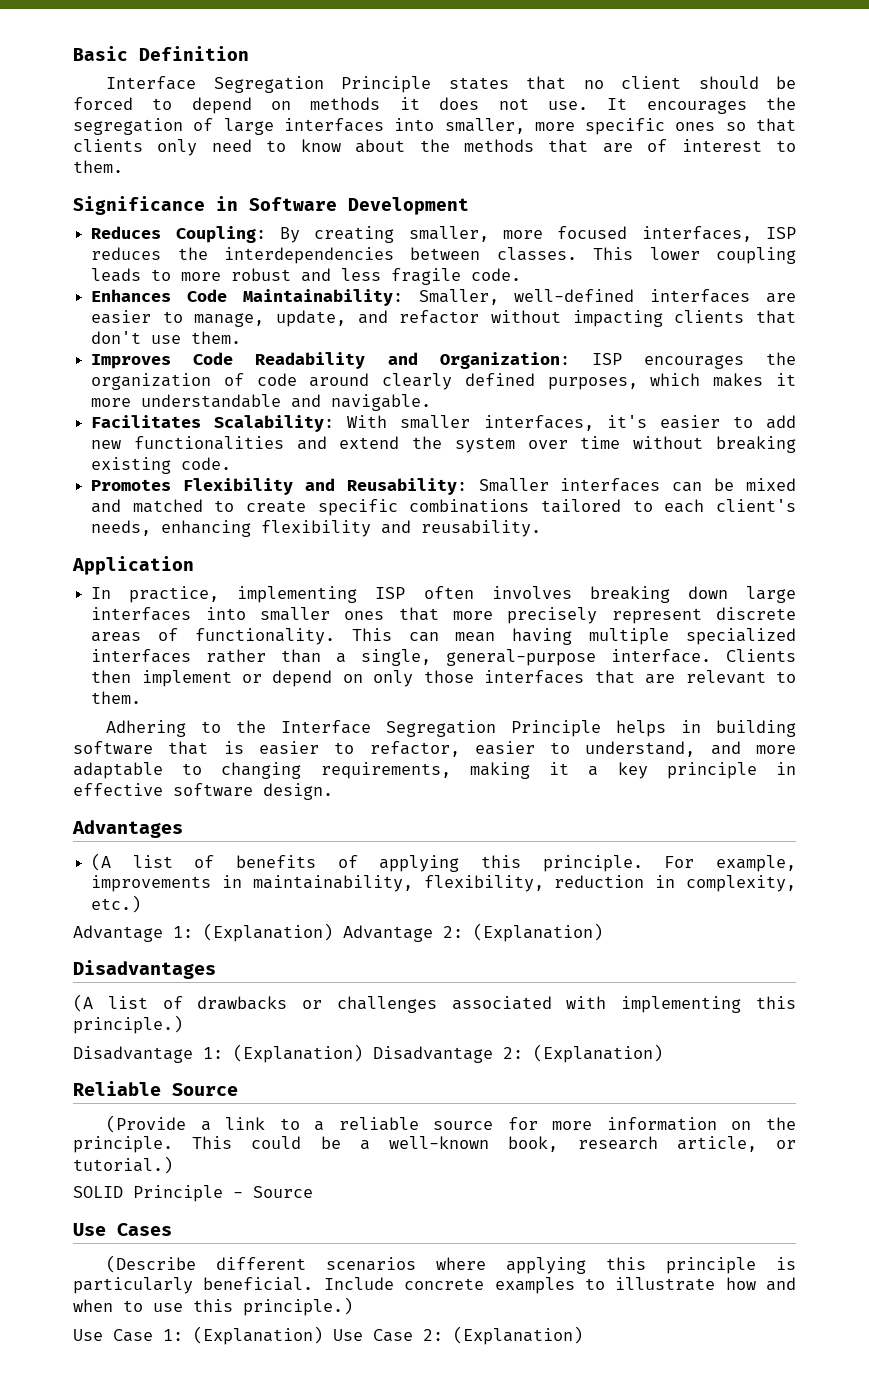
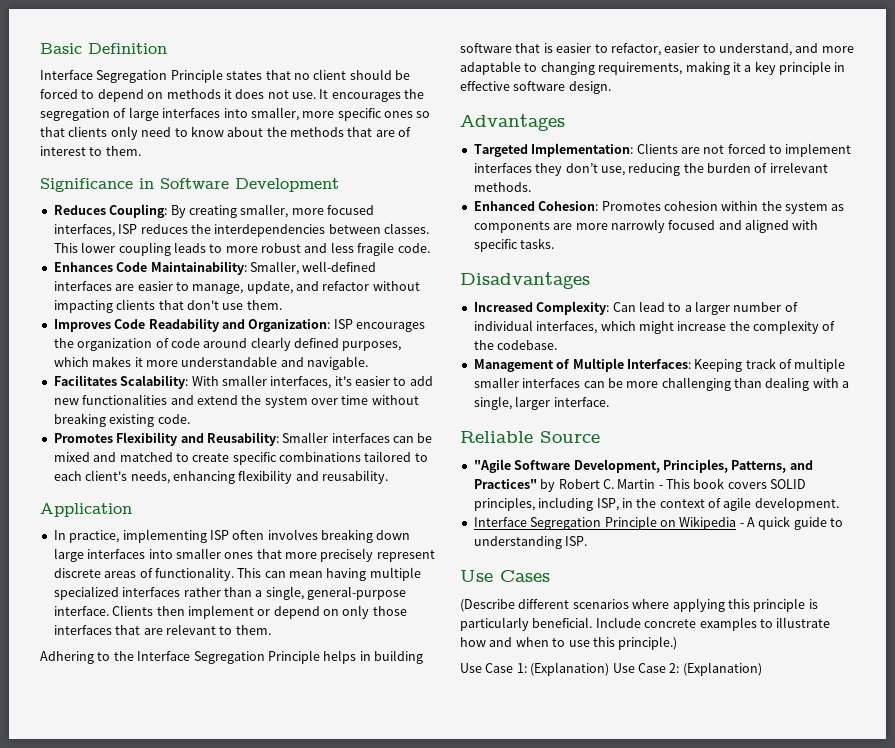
- (A list of benefits of applying this principle. For example, improvements in maintainability, flexibility, reduction in complexity, etc.)
- Advantage 1: (Explanation) Advantage 2: (Explanation)
+ Targeted Implementation: Clients are not forced to implement interfaces they don’t use, reducing the burden of irrelevant methods.
+ Enhanced Cohesion: Promotes cohesion within the system as components are more narrowly focused and aligned with specific tasks.
  Disadvantages
- (A list of drawbacks or challenges associated with implementing this principle.)
- Disadvantage 1: (Explanation) Disadvantage 2: (Explanation)
+ Increased Complexity: Can lead to a larger number of individual interfaces, which might increase the complexity of the codebase.
+ Management of Multiple Interfaces: Keeping track of multiple smaller interfaces can be more challenging than dealing with a single, larger interface.
  Reliable Source
- (Provide a link to a reliable source for more information on the principle. This could be a well-known book, research article, or tutorial.)
- SOLID Principle - Source
+ "Agile Software Development, Principles, Patterns, and Practices" by Robert C. Martin - This book covers SOLID principles, including ISP, in the context of agile development.
+ Interface Segregation Principle on Wikipedia - A quick guide to understanding ISP.

